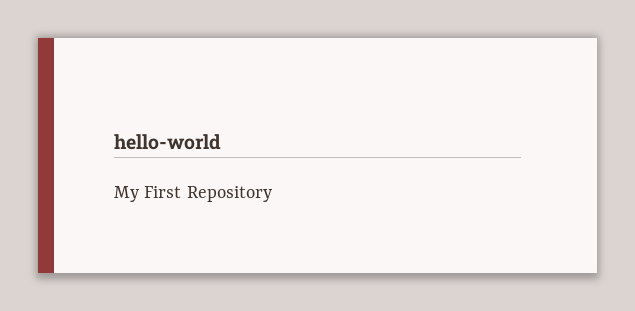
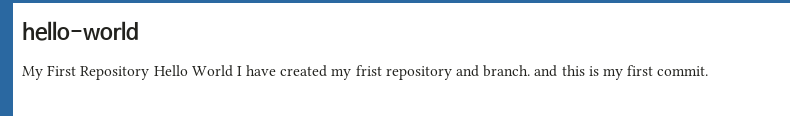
- My First Repository
+ My First Repository Hello World I have created my frist repository and branch. and this is my first commit.

